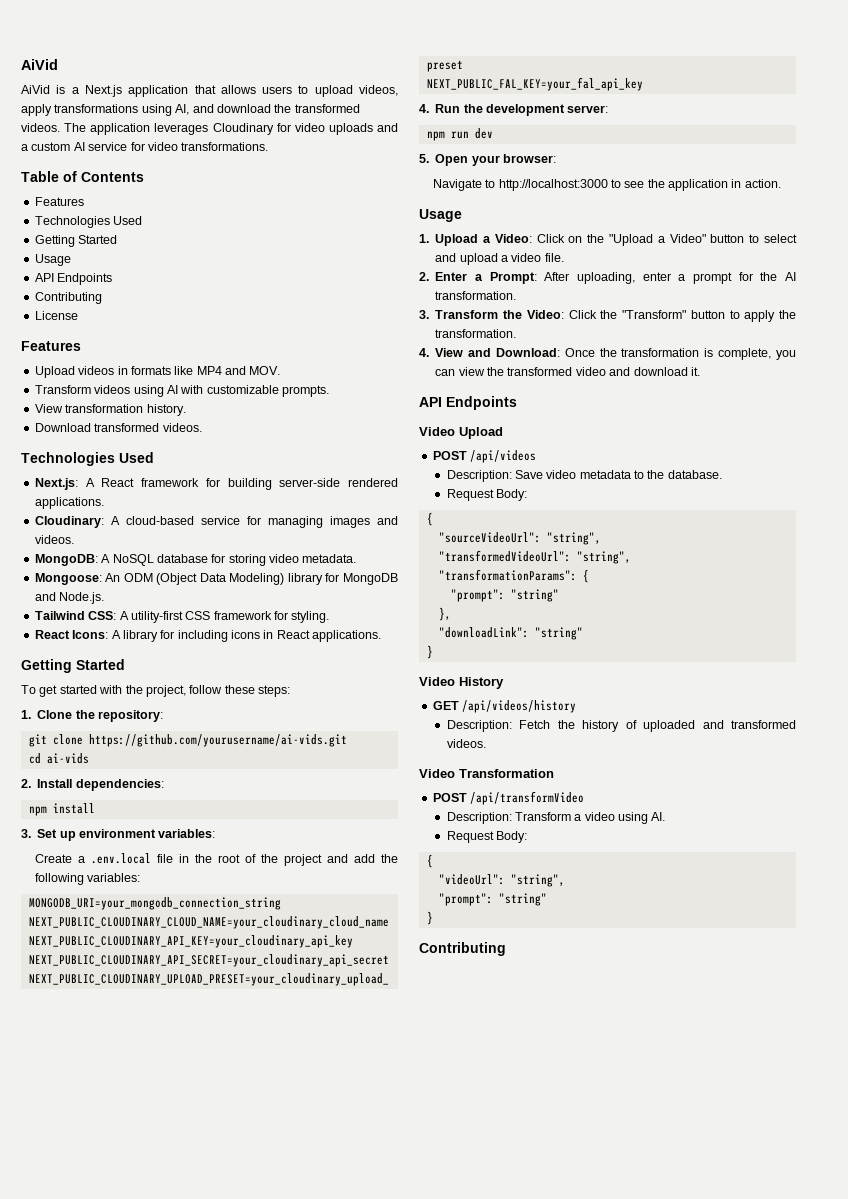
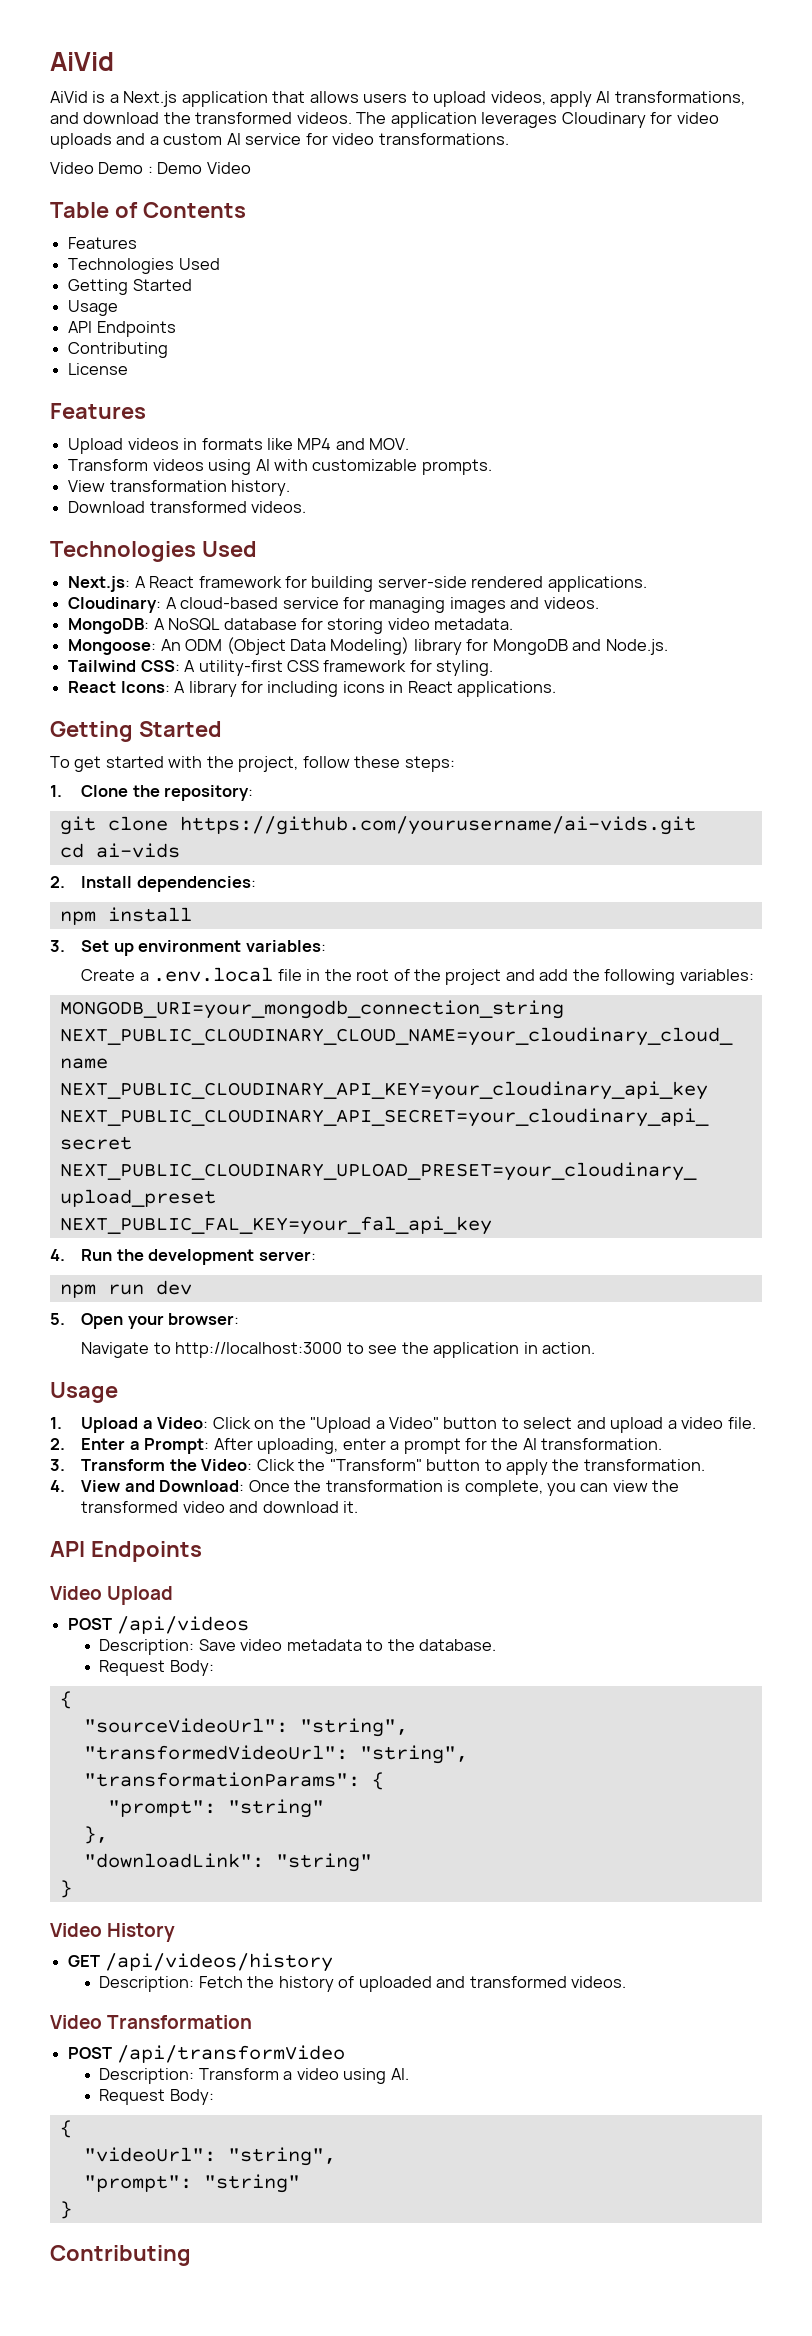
- AiVid is a Next.js application that allows users to upload videos, apply transformations using AI, and download the transformed videos.
+ AiVid is a Next.js application that allows users to upload videos, apply AI transformations, and download the transformed videos.
+ Video Demo : Demo Video

